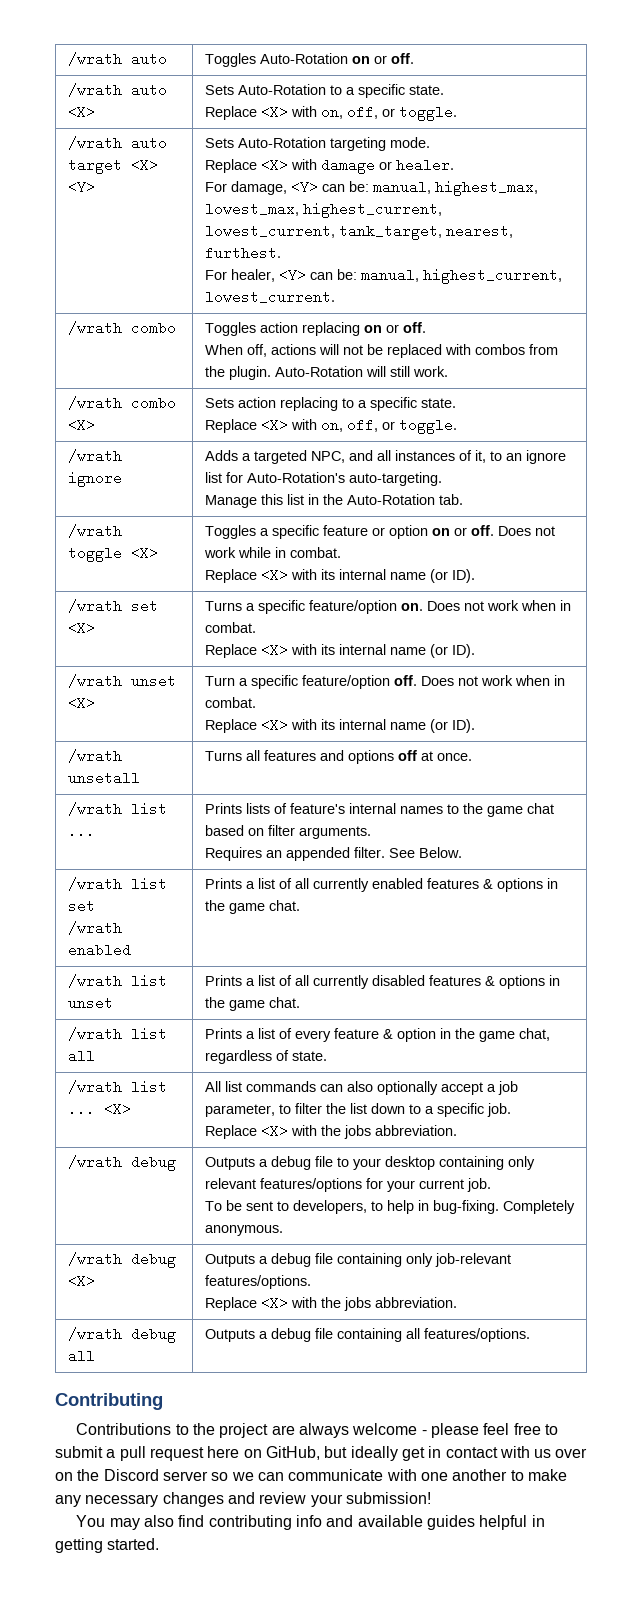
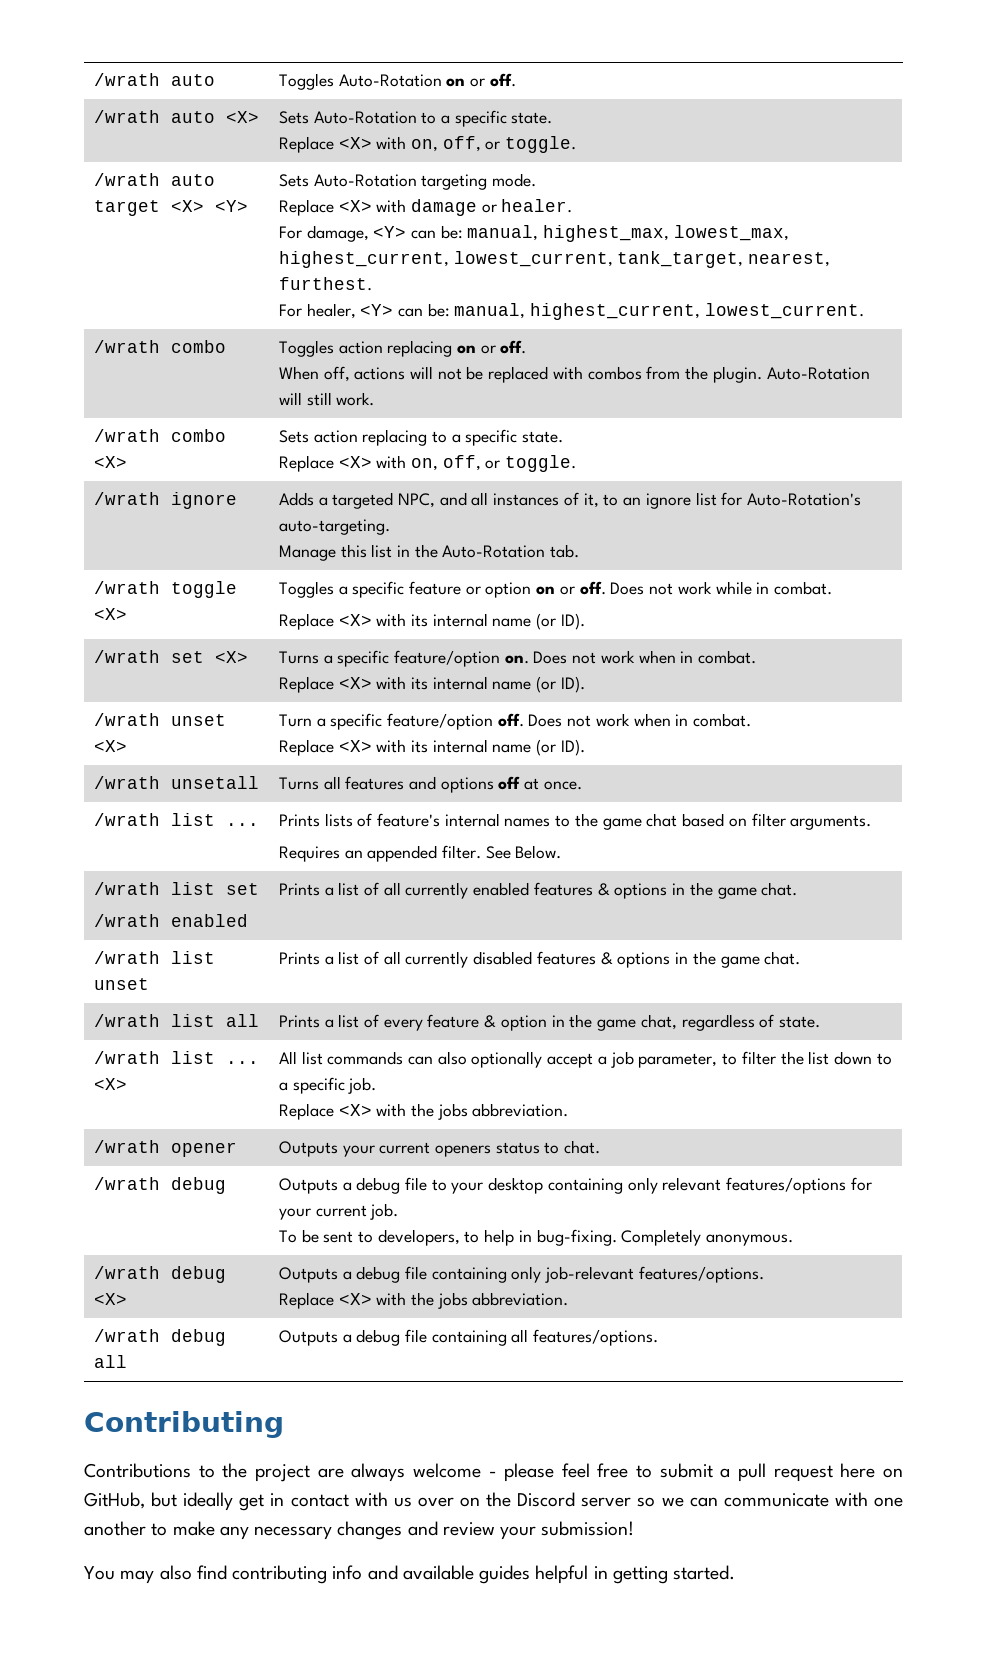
+ /wrath opener | Outputs your current openers status to chat.

